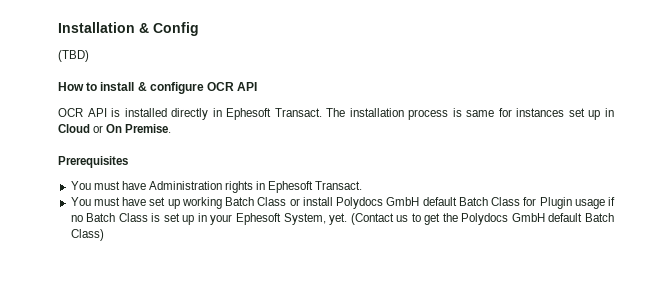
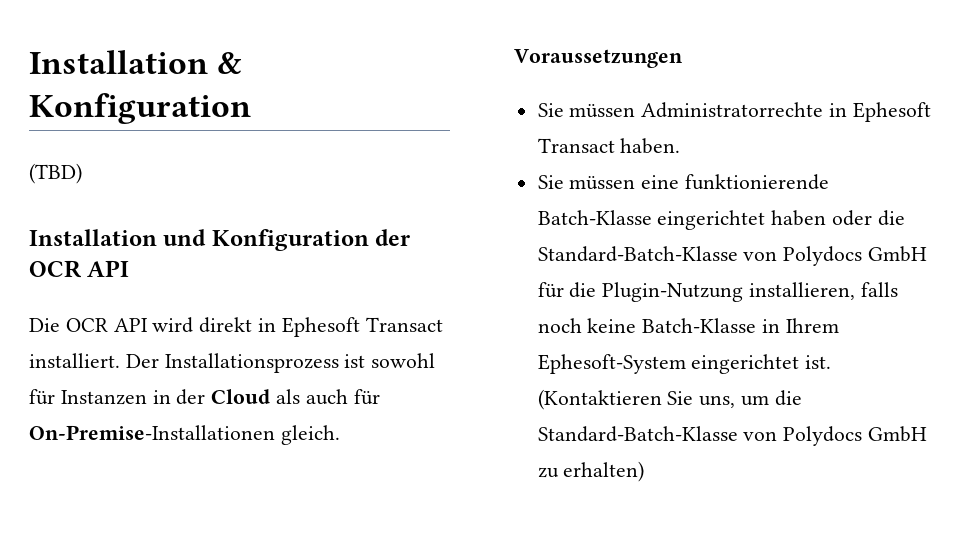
- Installation & Config
+ Installation & Konfiguration
- How to install & configure OCR API
+ Installation und Konfiguration der OCR API
- OCR API is installed directly in Ephesoft Transact. The installation process is same for instances set up in Cloud or On Premise.
- Prerequisites
- You must have Administration rights in Ephesoft Transact.
- You must have set up working Batch Class or install Polydocs GmbH default Batch Class for Plugin usage if no Batch Class is set up in your Ephesoft System, yet. (Contact us to get the Polydocs GmbH default Batch Class)
+ Die OCR API wird direkt in Ephesoft Transact installiert. Der Installationsprozess ist sowohl für Instanzen in der Cloud als auch für On-Premise-Installationen gleich.
+ Voraussetzungen
+ Sie müssen Administratorrechte in Ephesoft Transact haben.
+ Sie müssen eine funktionierende Batch-Klasse eingerichtet haben oder die Standard-Batch-Klasse von Polydocs GmbH für die Plugin-Nutzung installieren, falls noch keine Batch-Klasse in Ihrem Ephesoft-System eingerichtet ist. (Kontaktieren Sie uns, um die Standard-Batch-Klasse von Polydocs GmbH zu erhalten)

